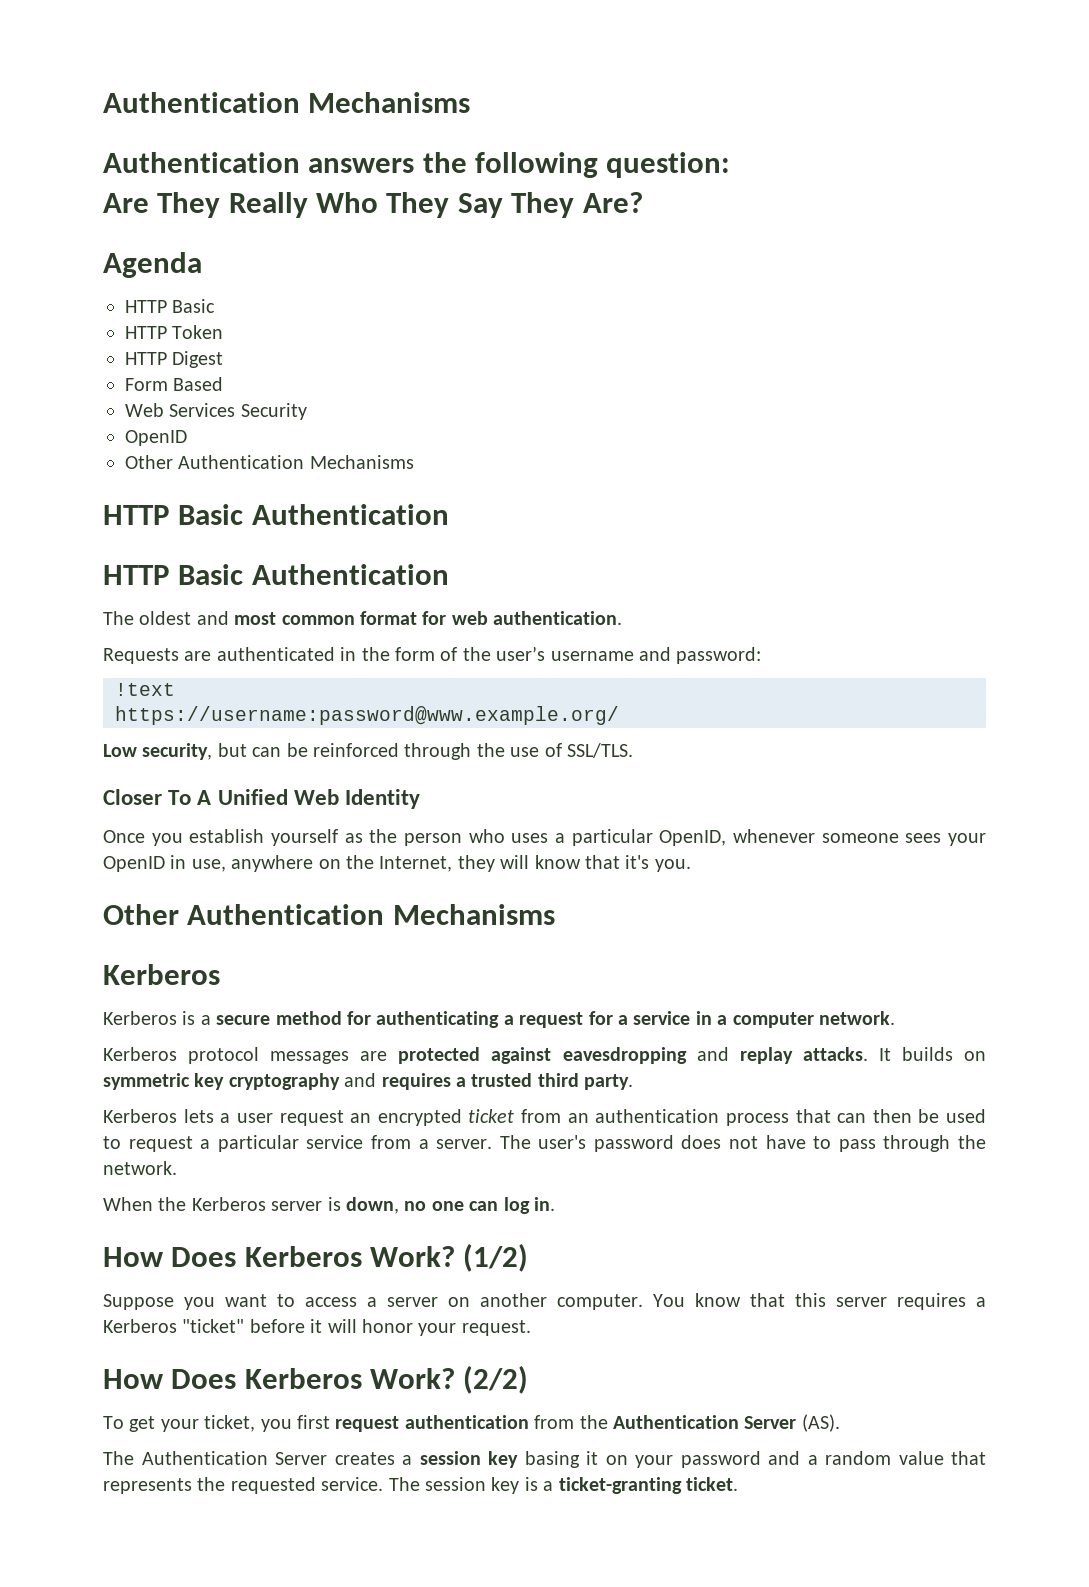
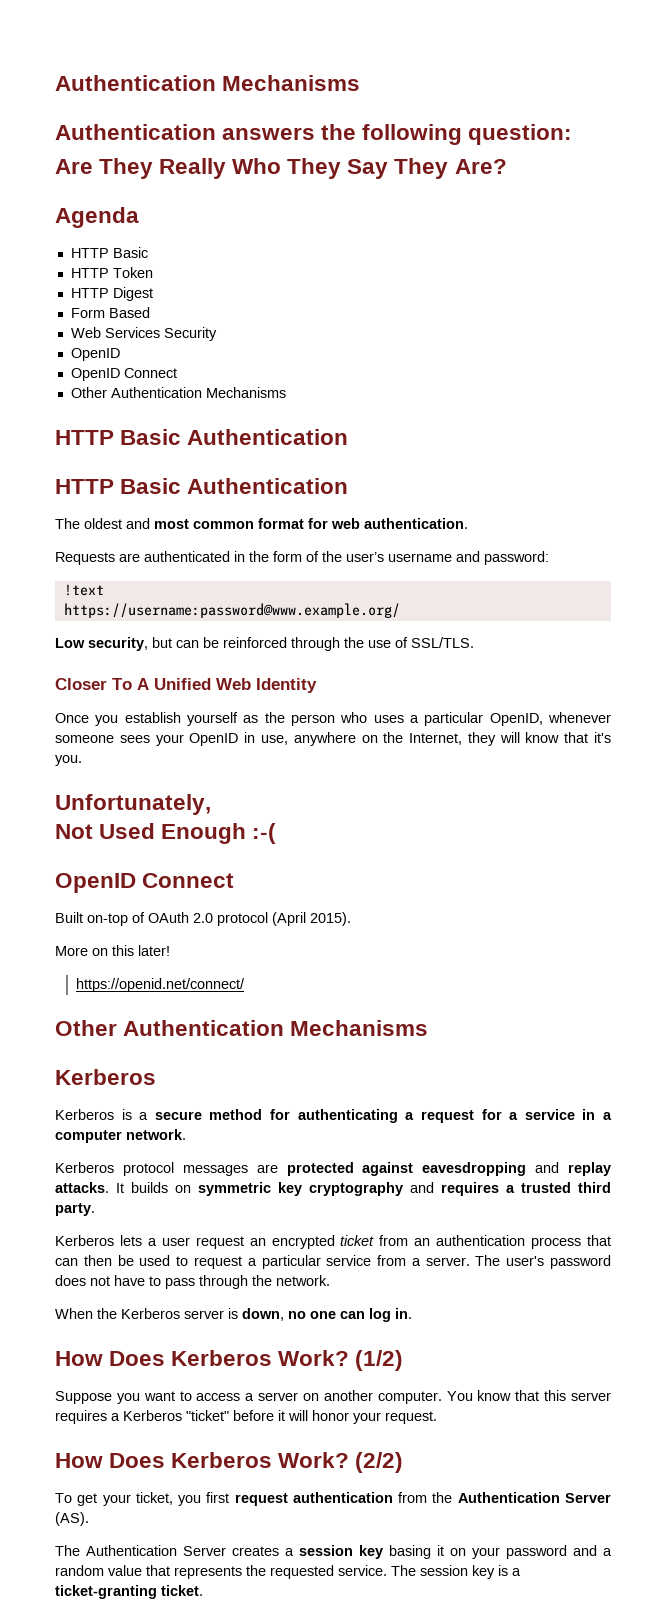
  Web Services Security
  OpenID
+ OpenID Connect
+ Unfortunately,
+ Not Used Enough :-(
+ OpenID Connect
+ Built on-top of OAuth 2.0 protocol (April 2015).
+ More on this later!
+ https://openid.net/connect/

